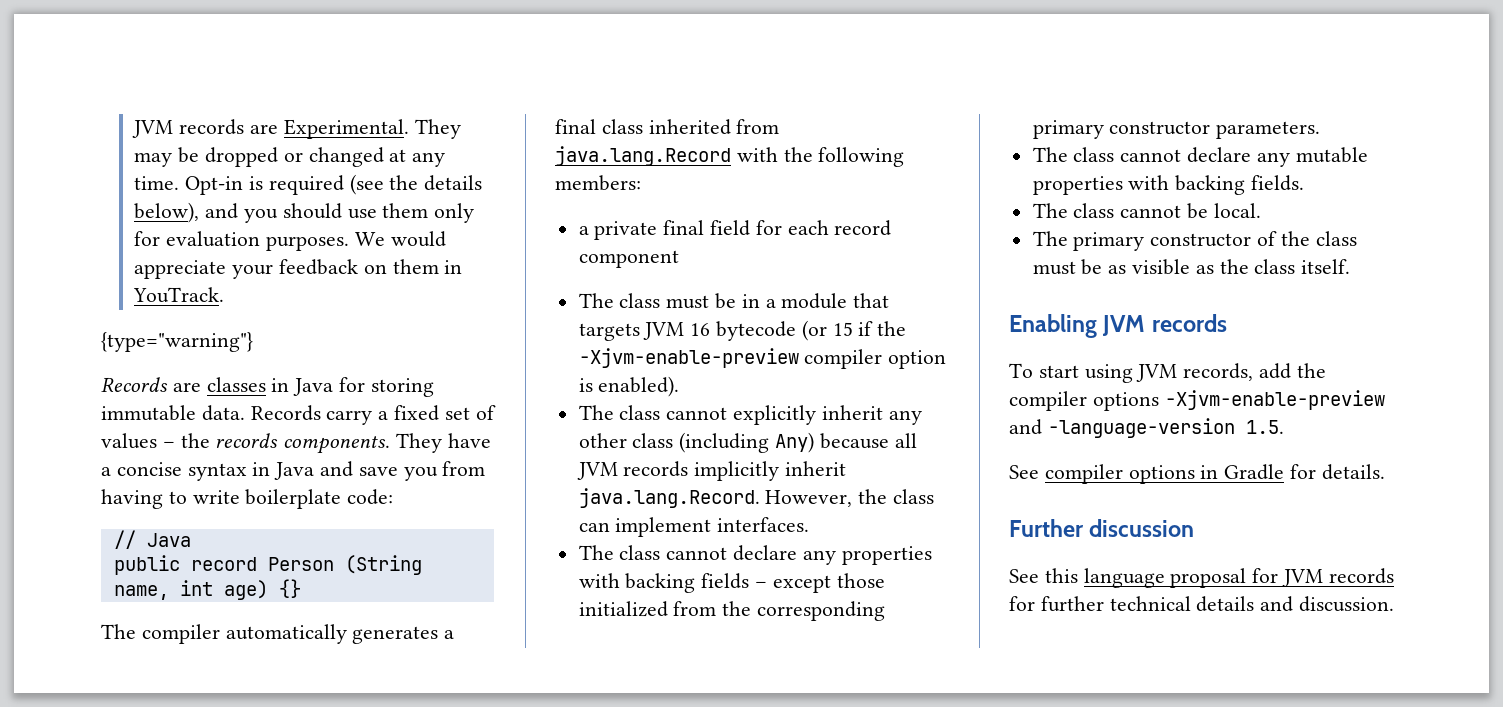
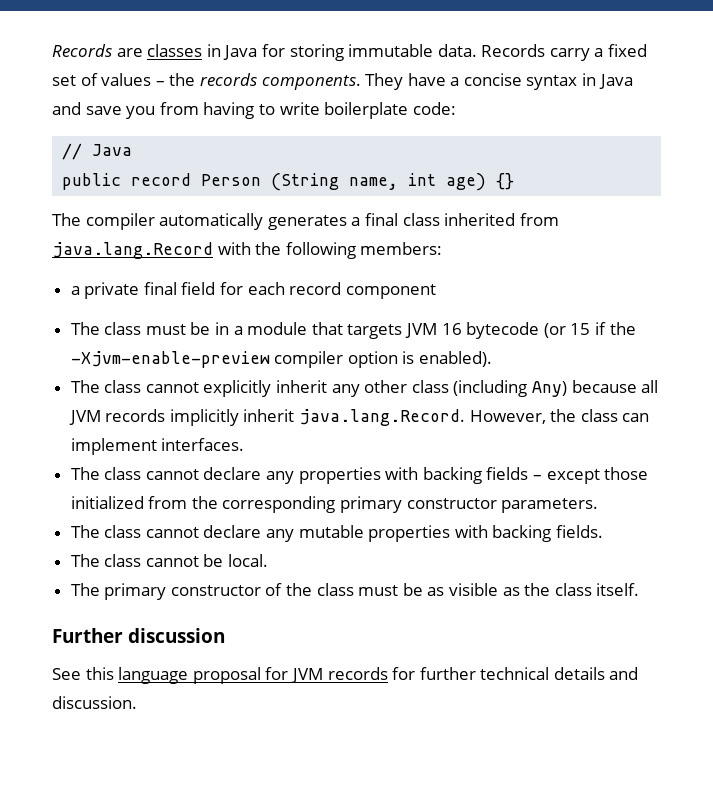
- JVM records are Experimental. They may be dropped or changed at any time. Opt-in is required (see the details below), and you should use them only for evaluation purposes. We would appreciate your feedback on them in YouTrack.
- {type="warning"}
- Enabling JVM records
- To start using JVM records, add the compiler options -Xjvm-enable-preview and -language-version 1.5.
- See compiler options in Gradle for details.

